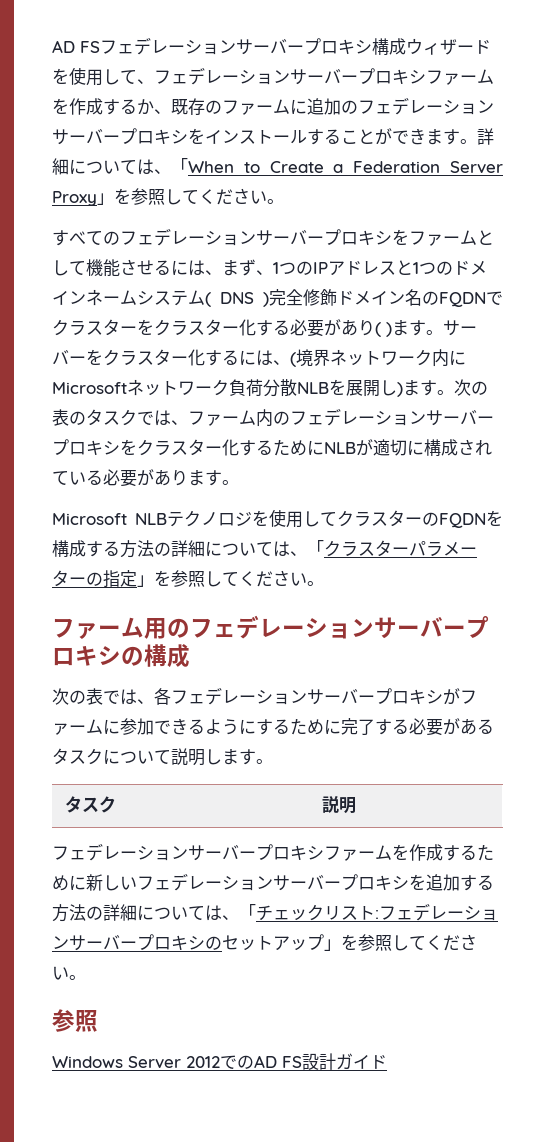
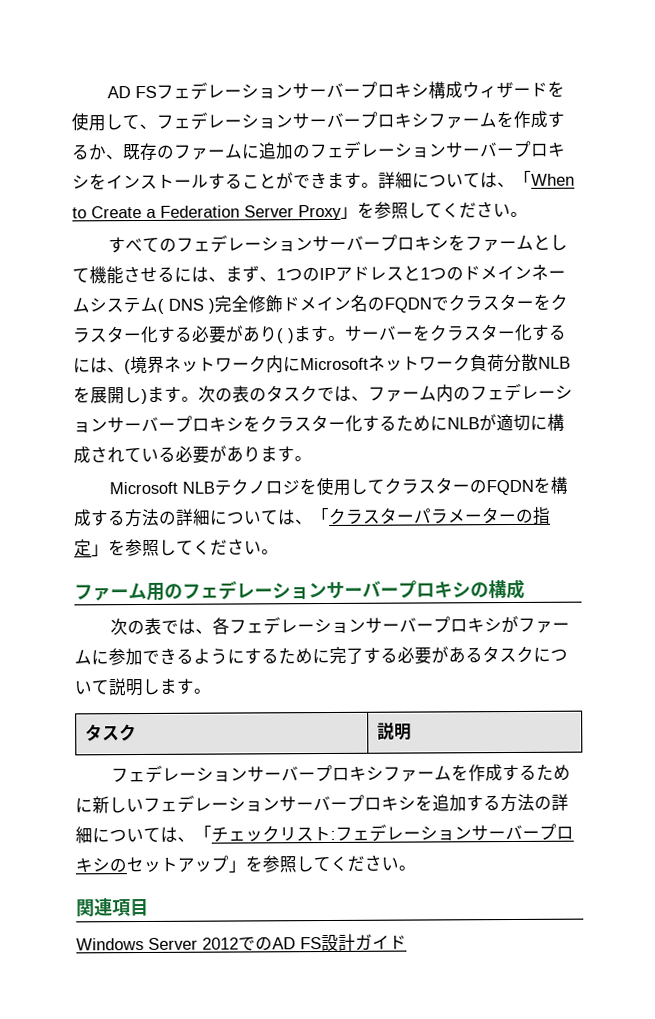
  フェデレーションサーバープロキシファームを作成するために新しいフェデレーションサーバープロキシを追加する方法の詳細については、「チェックリスト:フェデレーションサーバープロキシのセットアップ」を参照してください。
- 参照
+ 関連項目

